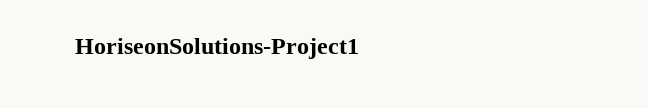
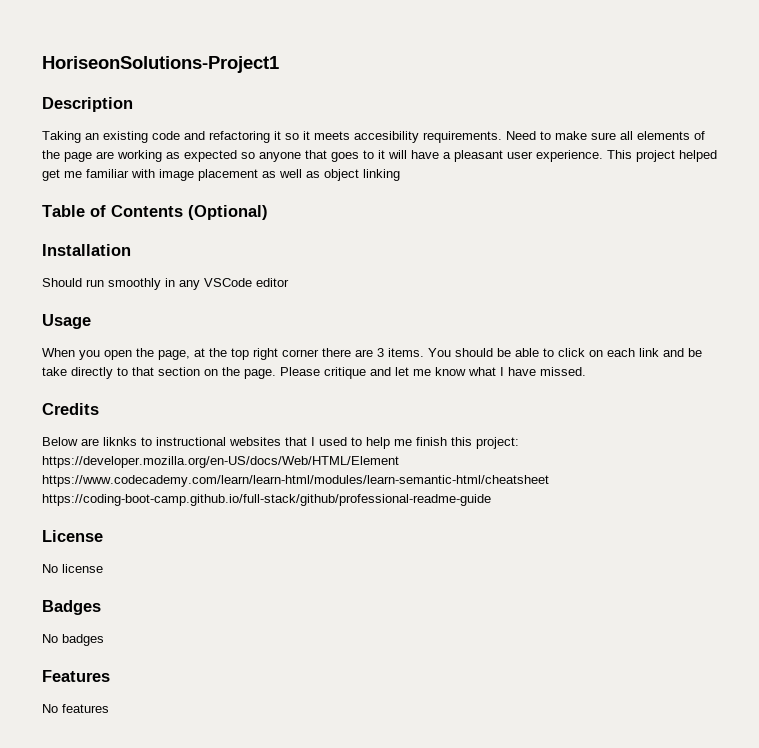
+ Description
+ Taking an existing code and refactoring it so it meets accesibility requirements. Need to make sure all elements of the page are working as expected so anyone that goes to it will have a pleasant user experience. This project helped get me familiar with image placement as well as object linking
+ Table of Contents (Optional)
+ Installation
+ Should run smoothly in any VSCode editor
+ Usage
+ When you open the page, at the top right corner there are 3 items. You should be able to click on each link and be take directly to that section on the page. Please critique and let me know what I have missed.
+ Credits
+ Below are liknks to instructional websites that I used to help me finish this project: https://developer.mozilla.org/en-US/docs/Web/HTML/Element https://www.codecademy.com/learn/learn-html/modules/learn-semantic-html/cheatsheet https://coding-boot-camp.github.io/full-stack/github/professional-readme-guide
+ License
+ No license
+ Badges
+ No badges
+ Features
+ No features

